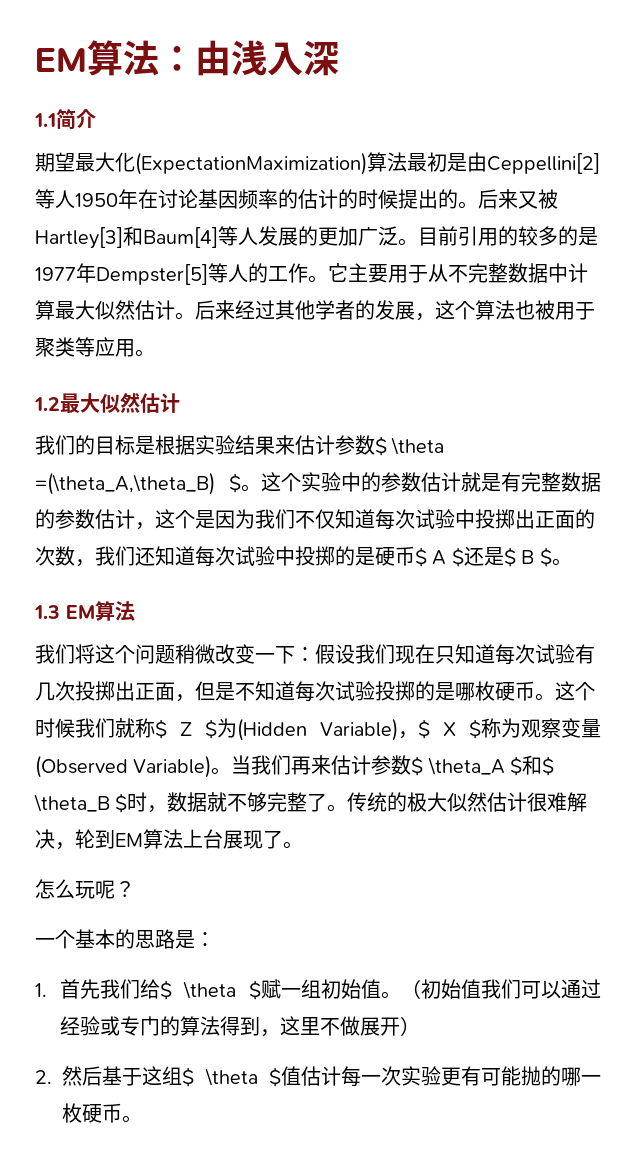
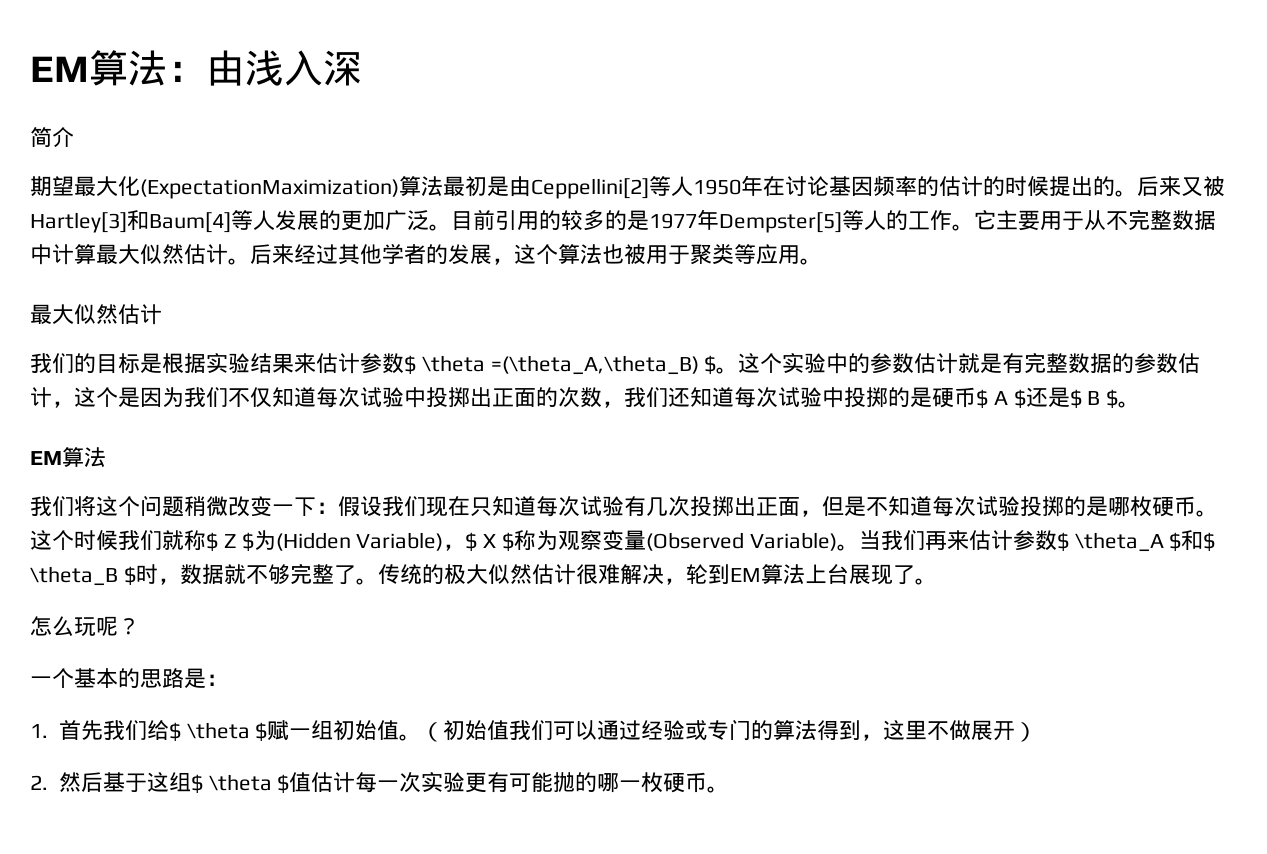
- 1.1简介
+ 简介
  后来经过其他学者的发展，这个算法也被用于聚类等应用。
- 1.2最大似然估计
+ 最大似然估计
  这个实验中的参数估计就是有完整数据的参数估计，这个是因为我们不仅知道每次试验中投掷出正面的次数，我们还知道每次试验中投掷的是硬币$ A $还是$ B $。
- 1.3 EM算法
+ EM算法

